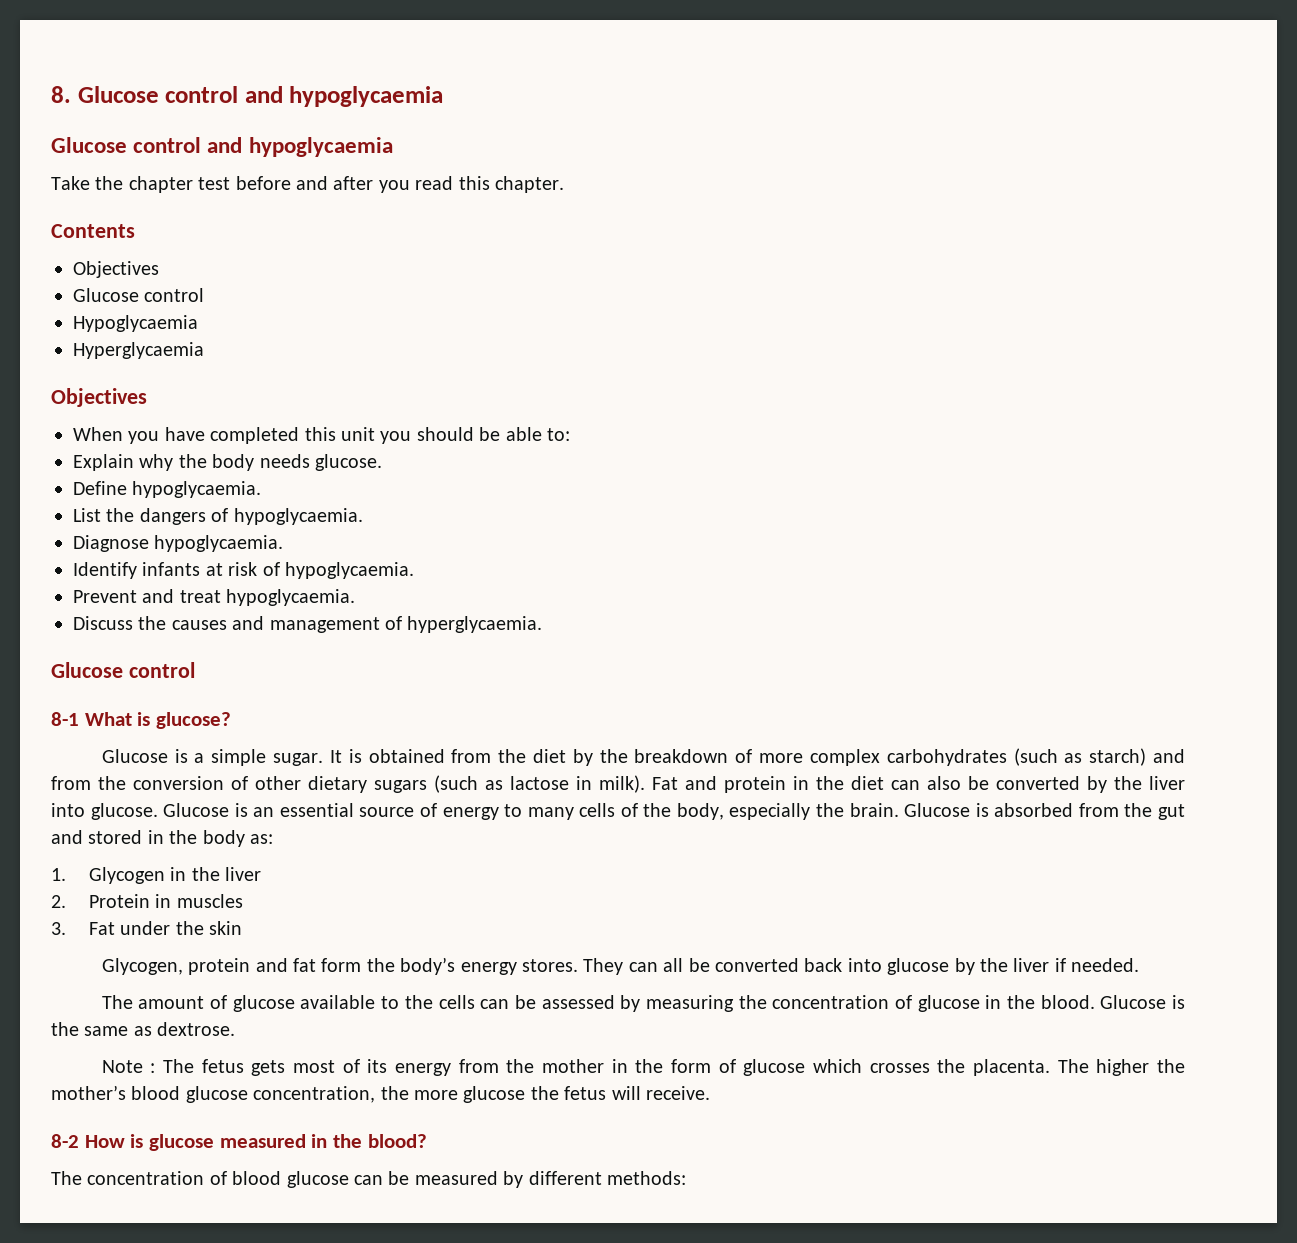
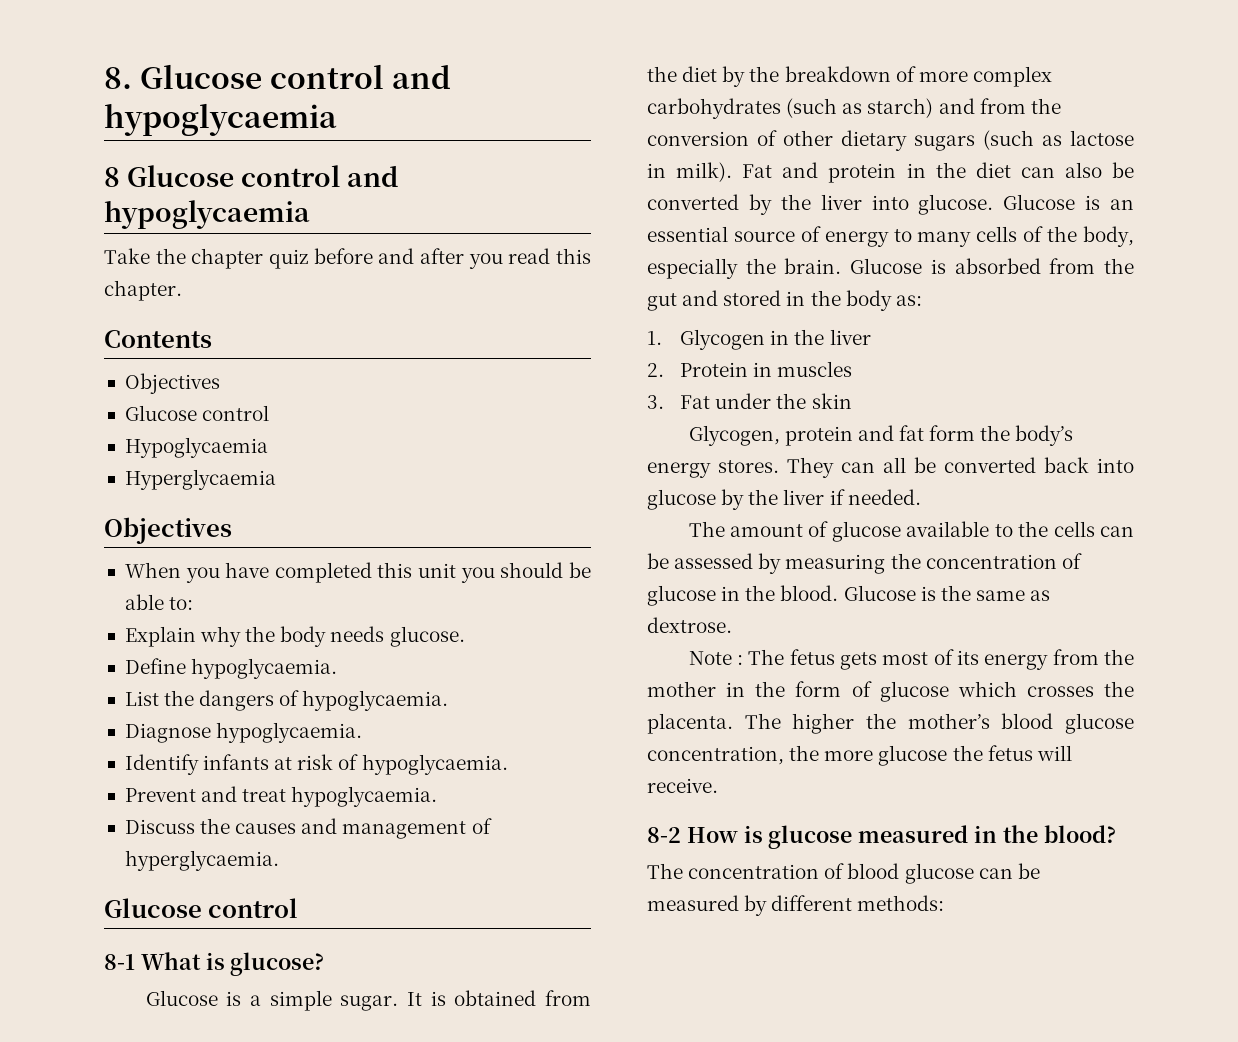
  8. Glucose control and hypoglycaemia
- Glucose control and hypoglycaemia
+ 8 Glucose control and hypoglycaemia
- Take the chapter test before and after you read this chapter.
+ Take the chapter quiz before and after you read this chapter.

